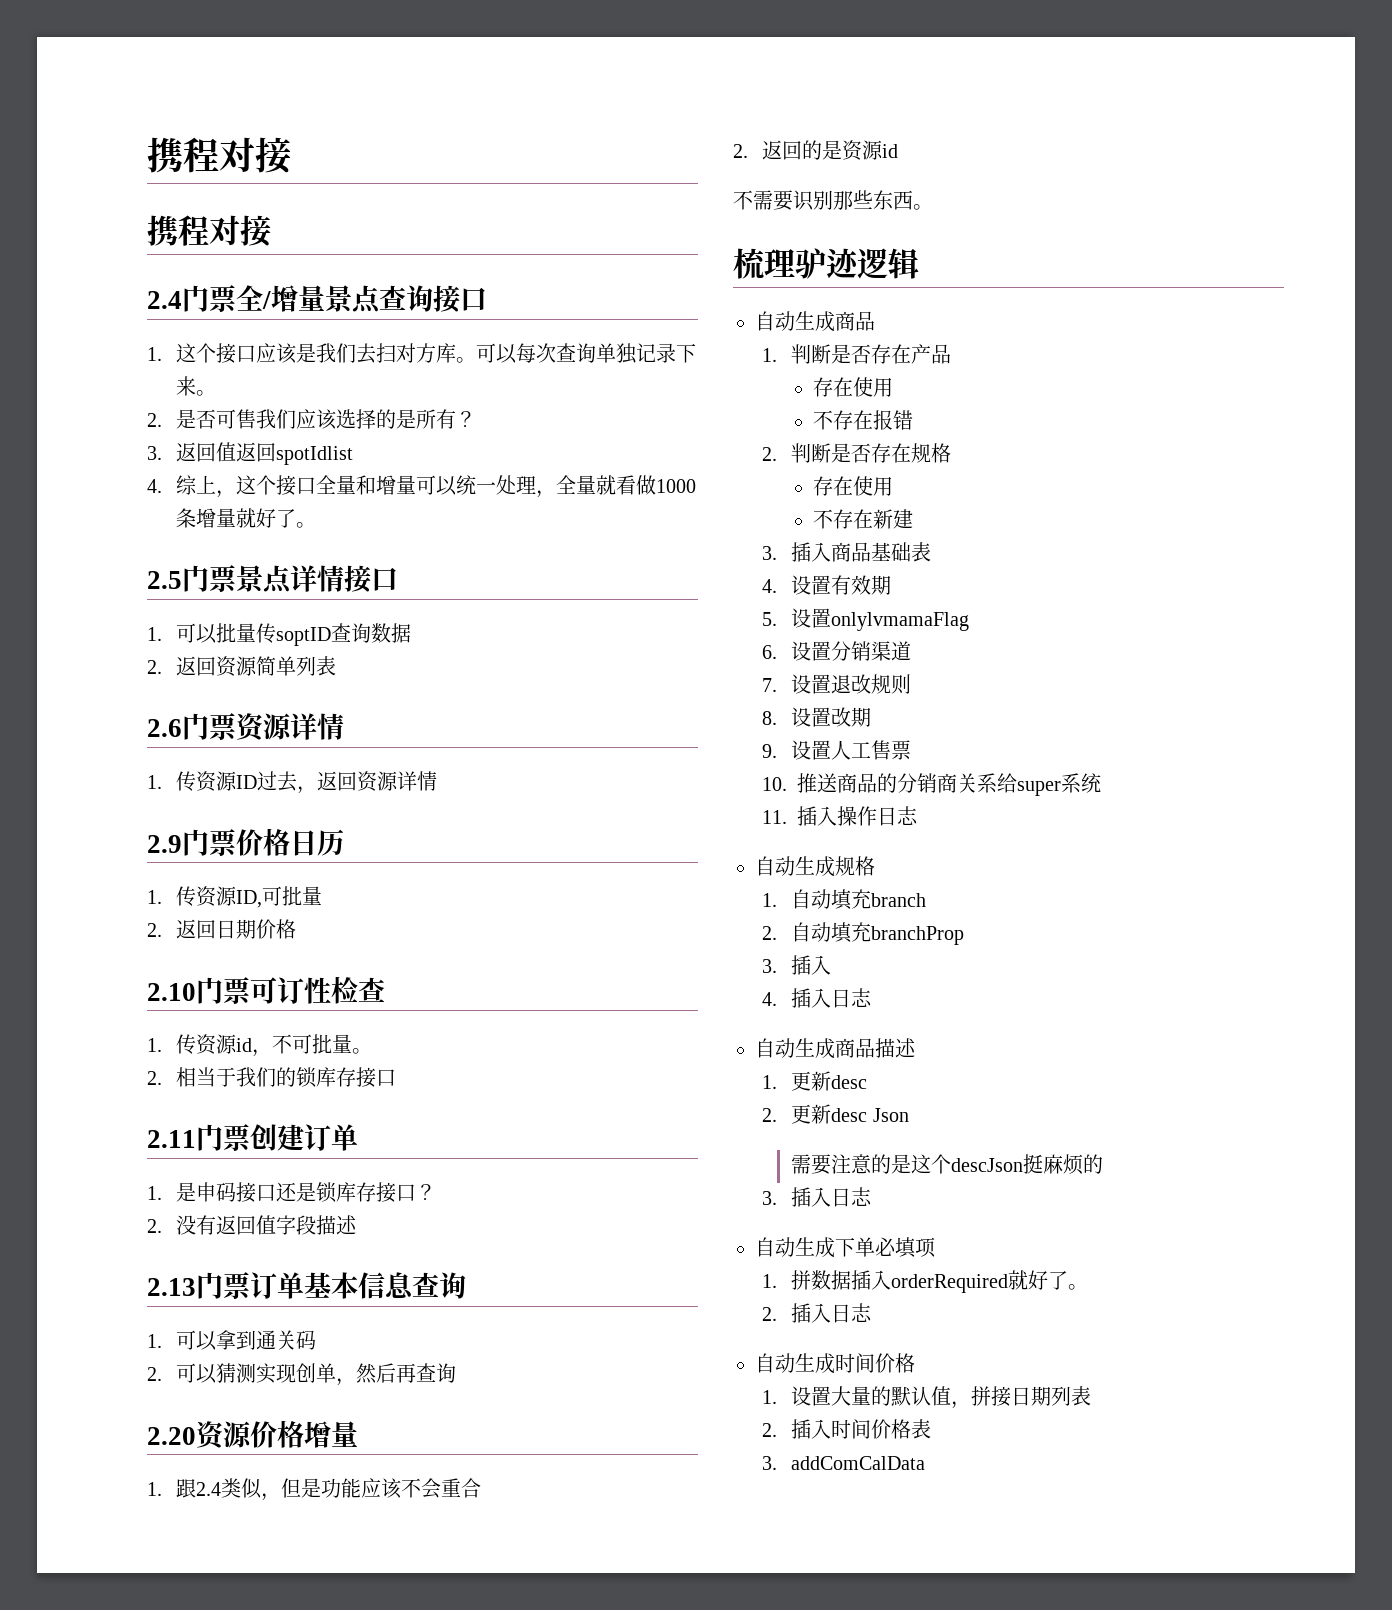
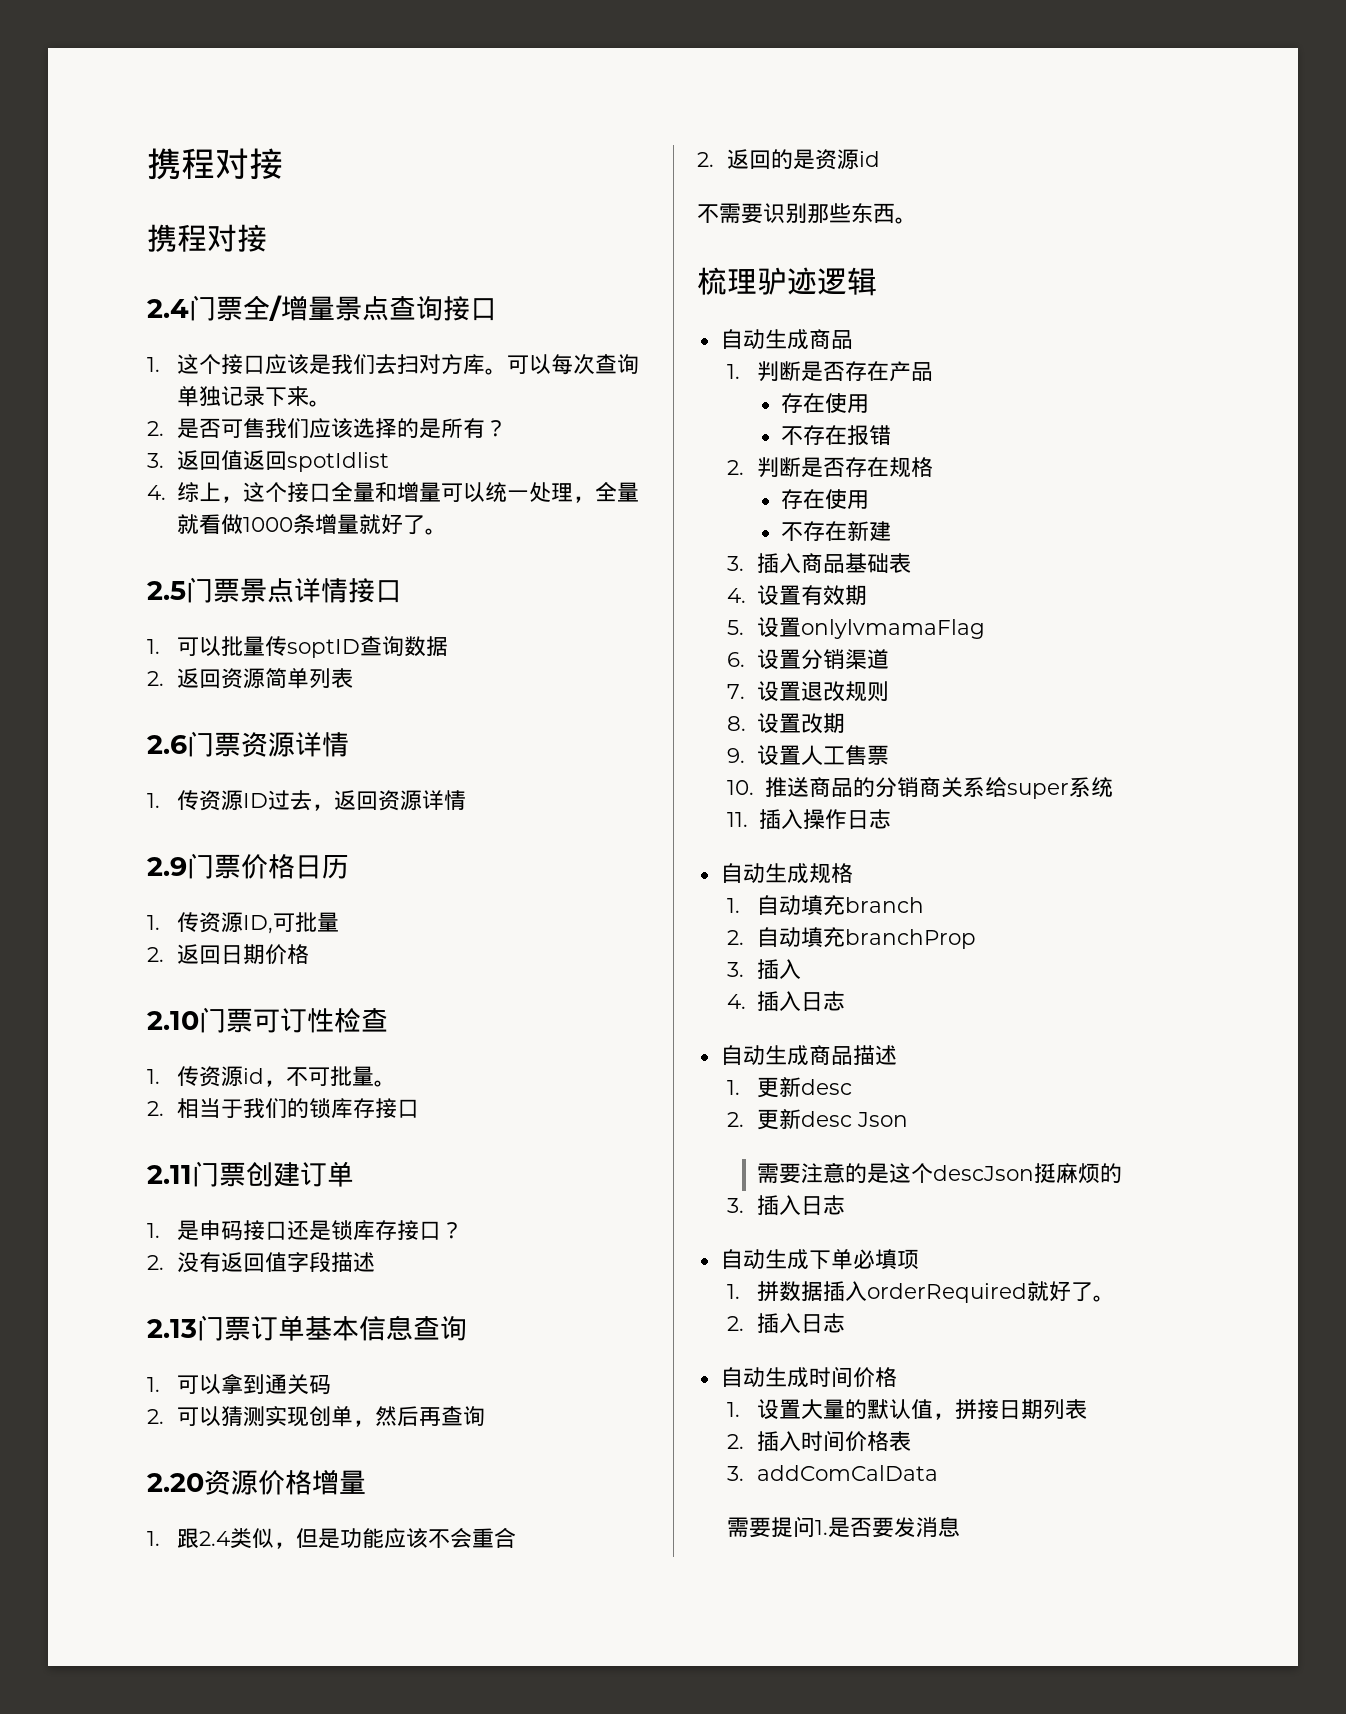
+ 需要提问1.是否要发消息

